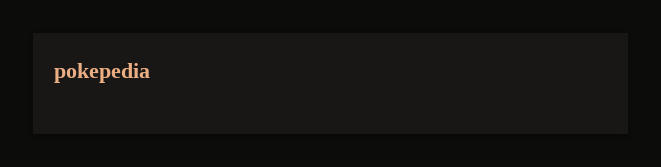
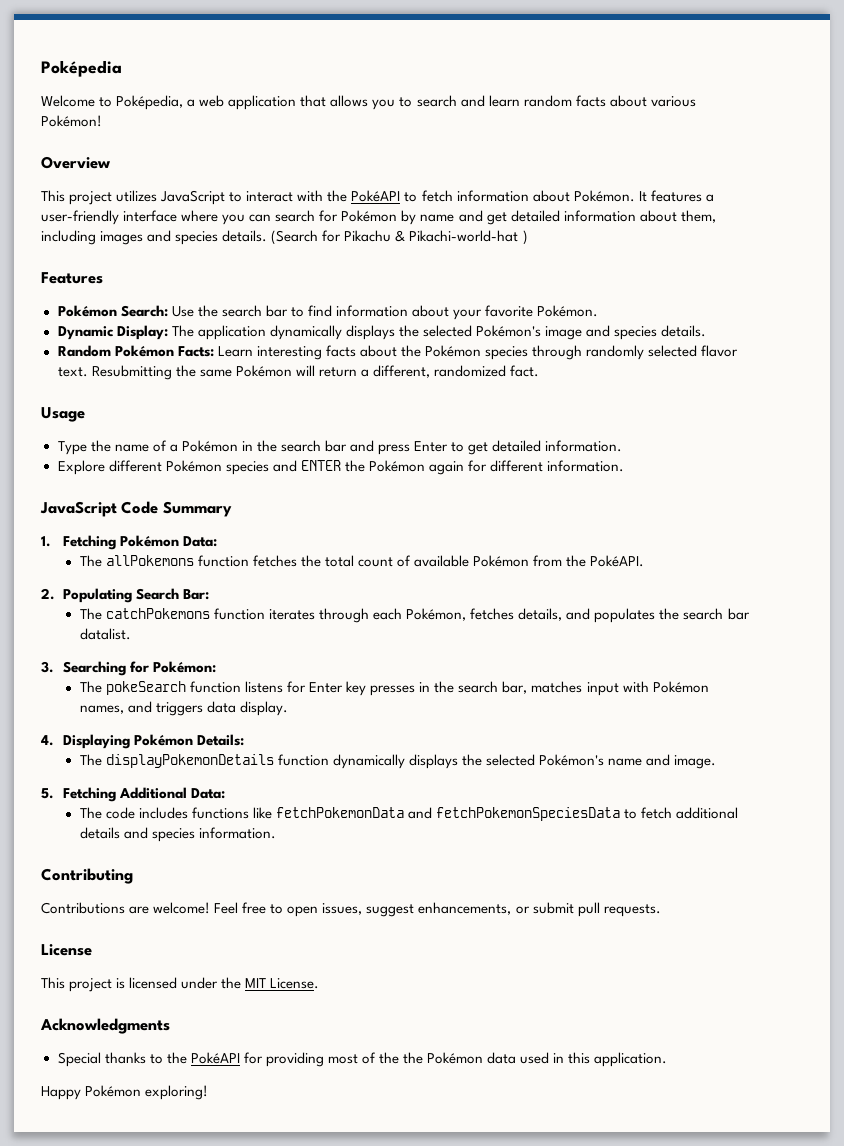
- pokepedia
+ Poképedia
+ Welcome to Poképedia, a web application that allows you to search and learn random facts about various Pokémon!
+ Overview
+ This project utilizes JavaScript to interact with the PokéAPI to fetch information about Pokémon. It features a user-friendly interface where you can search for Pokémon by name and get detailed information about them, including images and species details. (Search for Pikachu & Pikachi-world-hat )
+ Features
+ Pokémon Search: Use the search bar to find information about your favorite Pokémon.
+ Dynamic Display: The application dynamically displays the selected Pokémon's image and species details.
+ Random Pokémon Facts: Learn interesting facts about the Pokémon species through randomly selected flavor text. Resubmitting the same Pokémon will return a different, randomized fact.
+ Usage
+ Type the name of a Pokémon in the search bar and press Enter to get detailed information.
+ Explore different Pokémon species and ENTER the Pokémon again for different information.
+ JavaScript Code Summary
+ 1. Fetching Pokémon Data:
+ The allPokemons function fetches the total count of available Pokémon from the PokéAPI.
+ 2. Populating Search Bar:
+ The catchPokemons function iterates through each Pokémon, fetches details, and populates the search bar datalist.
+ 3. Searching for Pokémon:
+ The pokeSearch function listens for Enter key presses in the search bar, matches input with Pokémon names, and triggers data display.
+ 4. Displaying Pokémon Details:
+ The displayPokemonDetails function dynamically displays the selected Pokémon's name and image.
+ 5. Fetching Additional Data:
+ The code includes functions like fetchPokemonData and fetchPokemonSpeciesData to fetch additional details and species information.
+ Contributing
+ Contributions are welcome! Feel free to open issues, suggest enhancements, or submit pull requests.
+ License
+ This project is licensed under the MIT License.
+ Acknowledgments
+ Special thanks to the PokéAPI for providing most of the the Pokémon data used in this application.
+ Happy Pokémon exploring!

